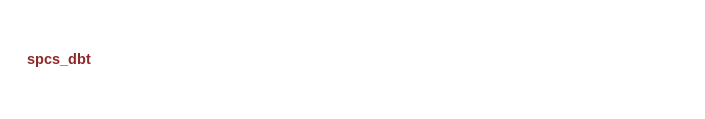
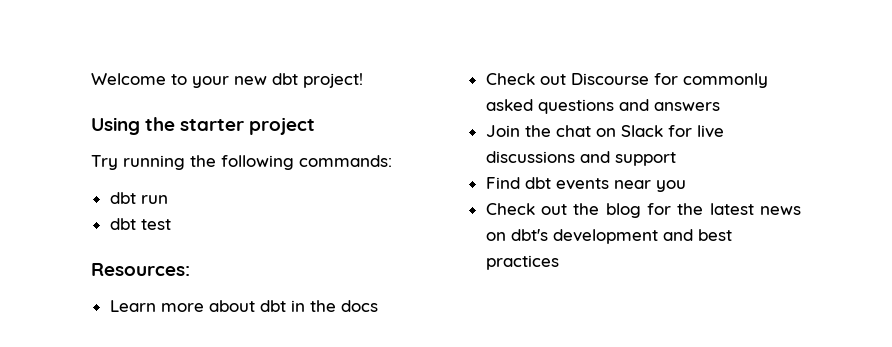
- spcs_dbt
+ Welcome to your new dbt project!
+ Using the starter project
+ Try running the following commands:
+ dbt run
+ dbt test
+ Resources:
+ Learn more about dbt in the docs
+ Check out Discourse for commonly asked questions and answers
+ Join the chat on Slack for live discussions and support
+ Find dbt events near you
+ Check out the blog for the latest news on dbt's development and best practices

